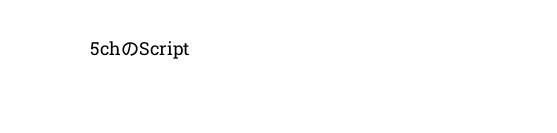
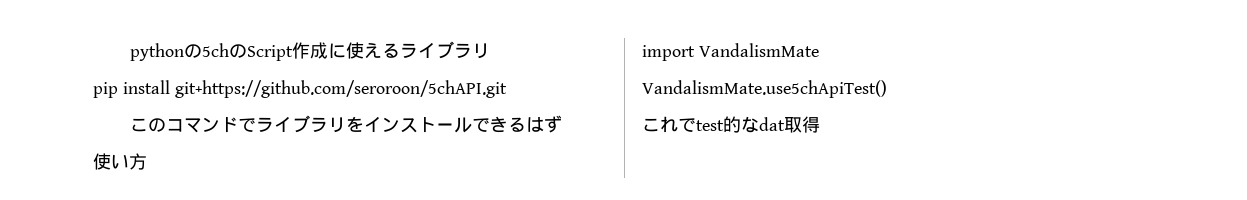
- 5chのScript
+ pythonの5chのScript作成に使えるライブラリ
+ pip install git+https://github.com/seroroon/5chAPI.git
+ このコマンドでライブラリをインストールできるはず
+ 使い方
+ import VandalismMate
+ VandalismMate.use5chApiTest()
+ これでtest的なdat取得

